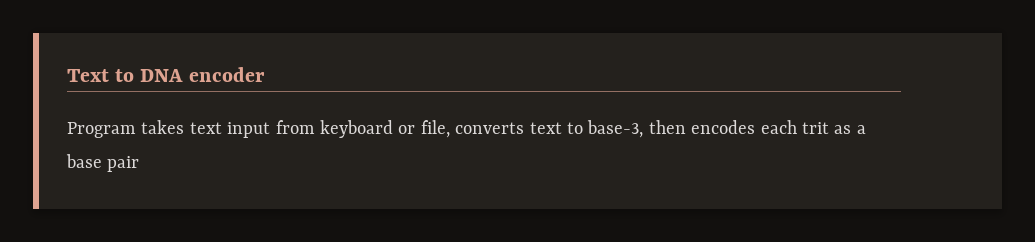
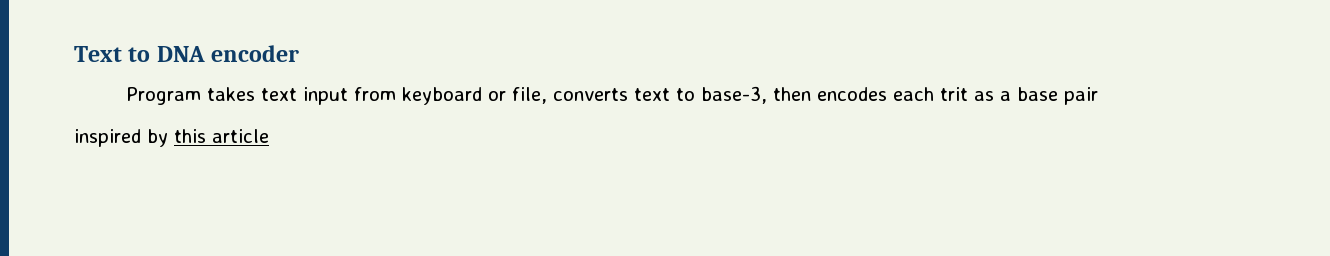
+ inspired by this article

